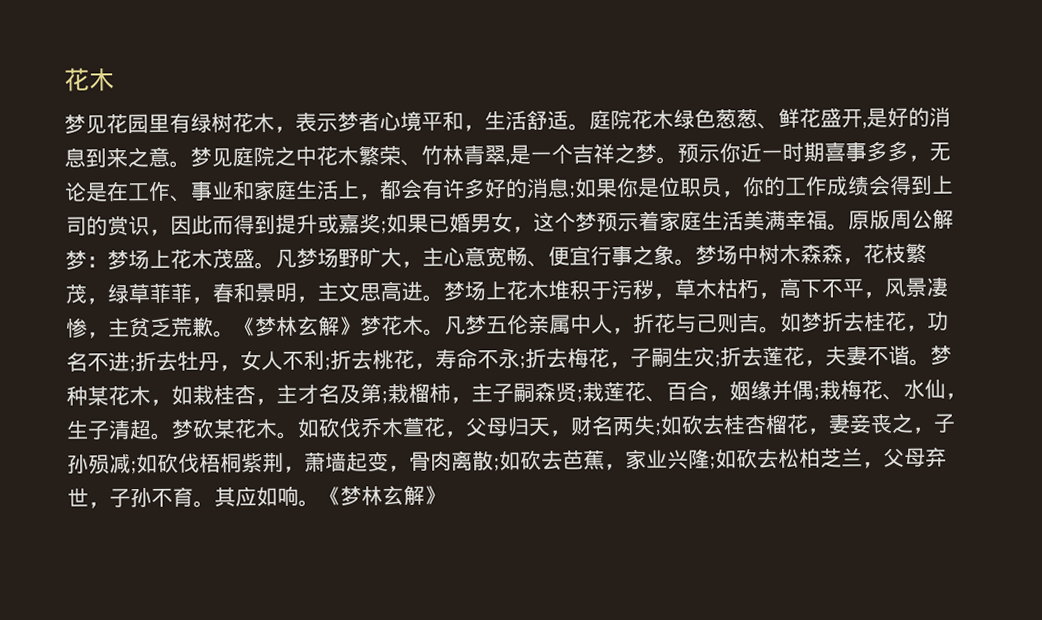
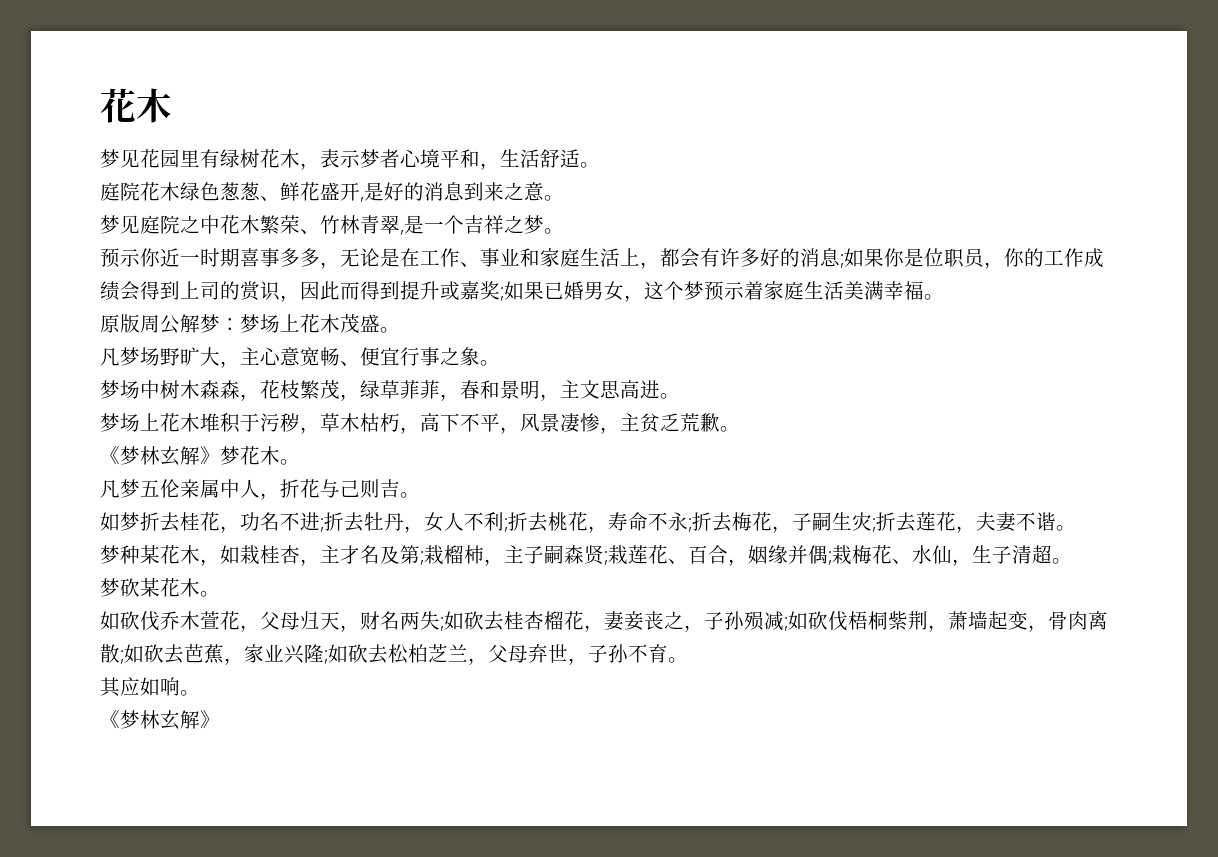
- 梦见花园里有绿树花木，表示梦者心境平和，生活舒适。庭院花木绿色葱葱、鲜花盛开,是好的消息到来之意。梦见庭院之中花木繁荣、竹林青翠,是一个吉祥之梦。预示你近一时期喜事多多，无论是在工作、事业和家庭生活上，都会有许多好的消息;
+ 梦见花园里有绿树花木，表示梦者心境平和，生活舒适。
+ 庭院花木绿色葱葱、鲜花盛开,是好的消息到来之意。
+ 梦见庭院之中花木繁荣、竹林青翠,是一个吉祥之梦。
+ 预示你近一时期喜事多多，无论是在工作、事业和家庭生活上，都会有许多好的消息;
- 如果已婚男女，这个梦预示着家庭生活美满幸福。原版周公解梦：
+ 如果已婚男女，这个梦预示着家庭生活美满幸福。
+ 原版周公解梦：
- 梦场上花木茂盛。凡梦场野旷大，主心意宽畅、便宜行事之象。梦场中树木森森，花枝繁茂，绿草菲菲，春和景明，主文思高进。梦场上花木堆积于污秽，草木枯朽，高下不平，风景凄惨，主贫乏荒歉。《梦林玄解》梦花木。凡梦五伦亲属中人，折花与己则吉。如梦折去桂花，功名不进;
+ 梦场上花木茂盛。
+ 凡梦场野旷大，主心意宽畅、便宜行事之象。
+ 梦场中树木森森，花枝繁茂，绿草菲菲，春和景明，主文思高进。
+ 梦场上花木堆积于污秽，草木枯朽，高下不平，风景凄惨，主贫乏荒歉。
+ 《梦林玄解》梦花木。
+ 凡梦五伦亲属中人，折花与己则吉。
+ 如梦折去桂花，功名不进;
- 折去莲花，夫妻不谐。梦种某花木，如栽桂杏，主才名及第;
+ 折去莲花，夫妻不谐。
+ 梦种某花木，如栽桂杏，主才名及第;
- 栽梅花、水仙，生子清超。梦砍某花木。如砍伐乔木萱花，父母归天，财名两失;
+ 栽梅花、水仙，生子清超。
+ 梦砍某花木。
+ 如砍伐乔木萱花，父母归天，财名两失;
- 如砍去松柏芝兰，父母弃世，子孙不育。其应如响。《梦林玄解》
+ 如砍去松柏芝兰，父母弃世，子孙不育。
+ 其应如响。
+ 《梦林玄解》

